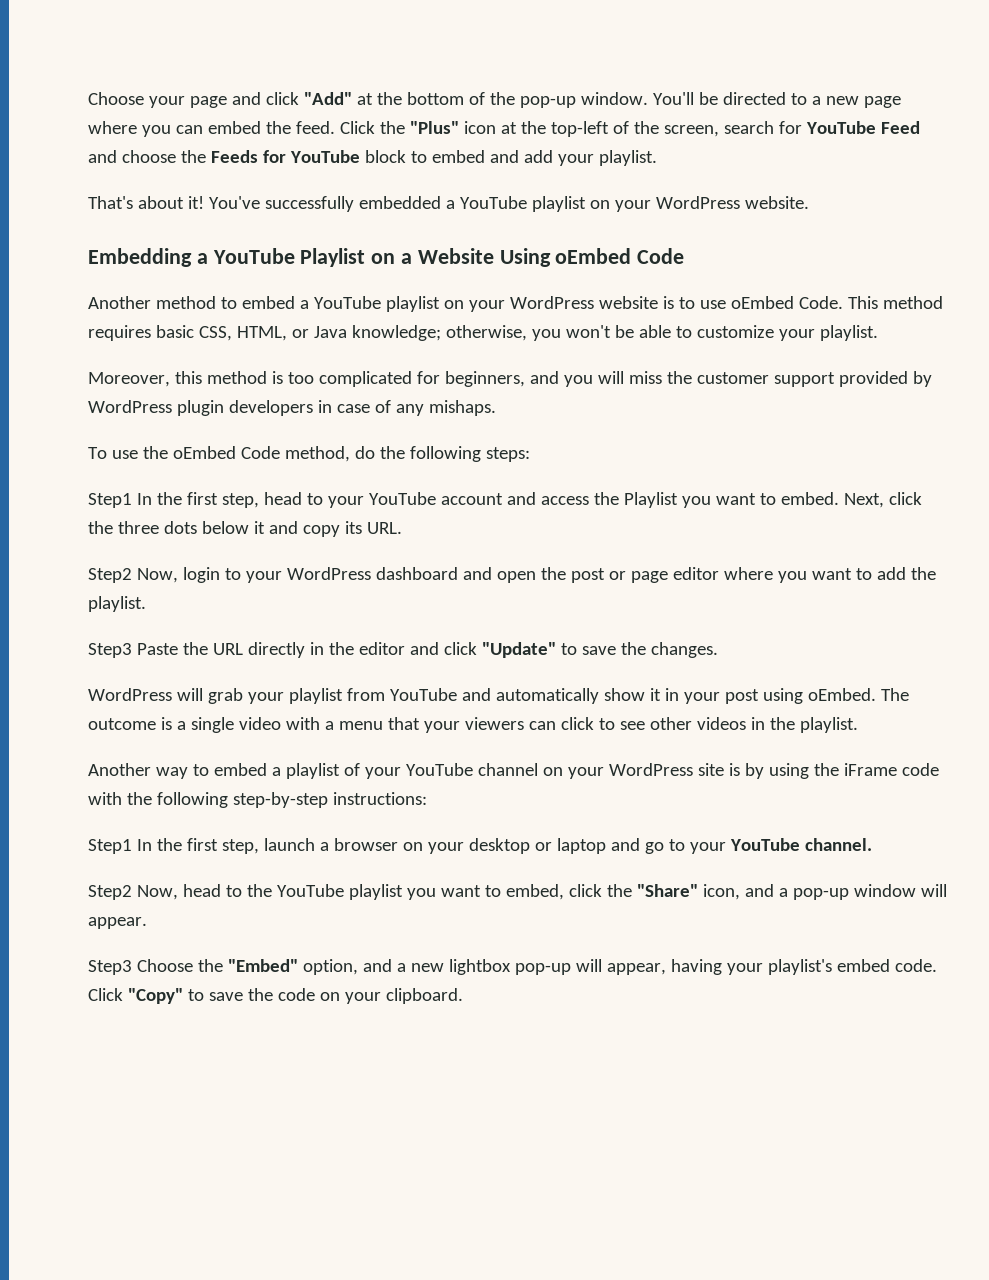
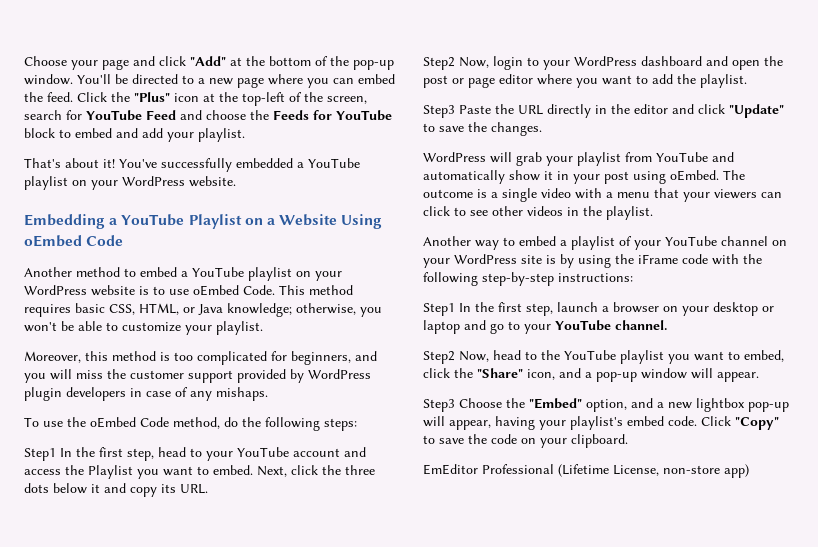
+ EmEditor Professional (Lifetime License, non-store app)

